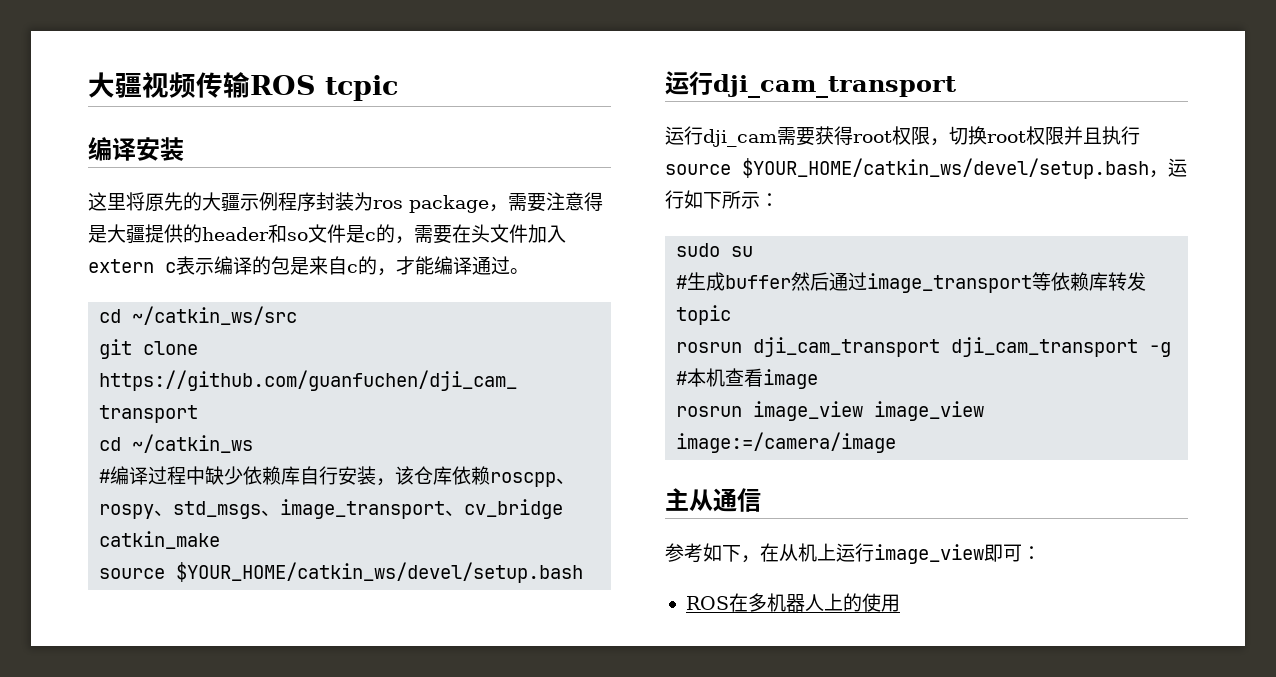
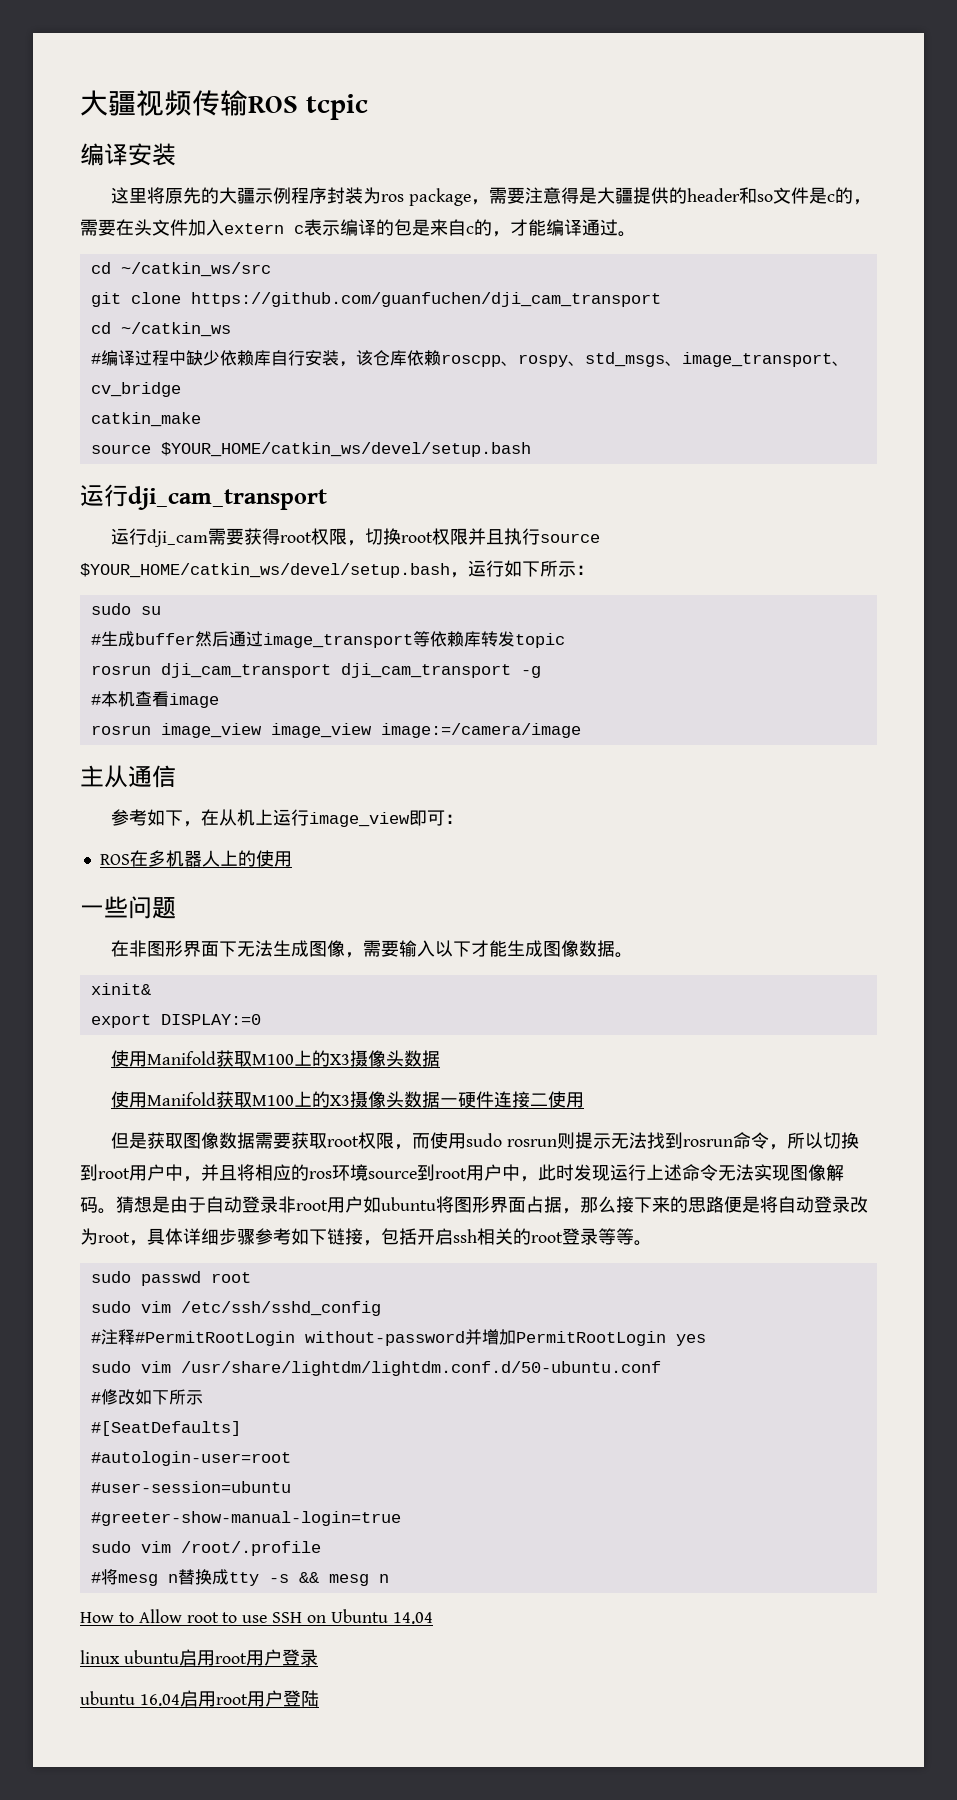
+ 一些问题
+ 在非图形界面下无法生成图像，需要输入以下才能生成图像数据。
+ xinit&
+ export DISPLAY:=0
+ 使用Manifold获取M100上的X3摄像头数据
+ 使用Manifold获取M100上的X3摄像头数据一硬件连接二使用
+ 但是获取图像数据需要获取root权限，而使用sudo rosrun则提示无法找到rosrun命令，所以切换到root用户中，并且将相应的ros环境source到root用户中，此时发现运行上述命令无法实现图像解码。猜想是由于自动登录非root用户如ubuntu将图形界面占据，那么接下来的思路便是将自动登录改为root，具体详细步骤参考如下链接，包括开启ssh相关的root登录等等。
+ sudo passwd root
+ sudo vim /etc/ssh/sshd_config
+ #注释#PermitRootLogin without-password并增加PermitRootLogin yes
+ sudo vim /usr/share/lightdm/lightdm.conf.d/50-ubuntu.conf
+ #修改如下所示
+ #[SeatDefaults]
+ #autologin-user=root
+ #user-session=ubuntu
+ #greeter-show-manual-login=true
+ sudo vim /root/.profile
+ #将mesg n替换成tty -s && mesg n
+ How to Allow root to use SSH on Ubuntu 14.04
+ linux ubuntu启用root用户登录
+ ubuntu 16.04启用root用户登陆

